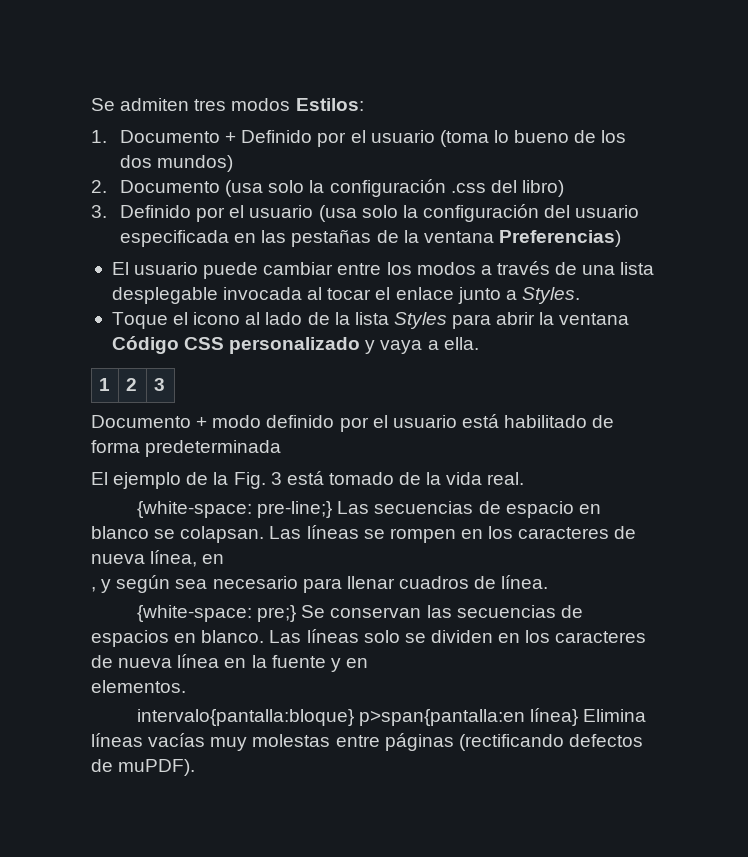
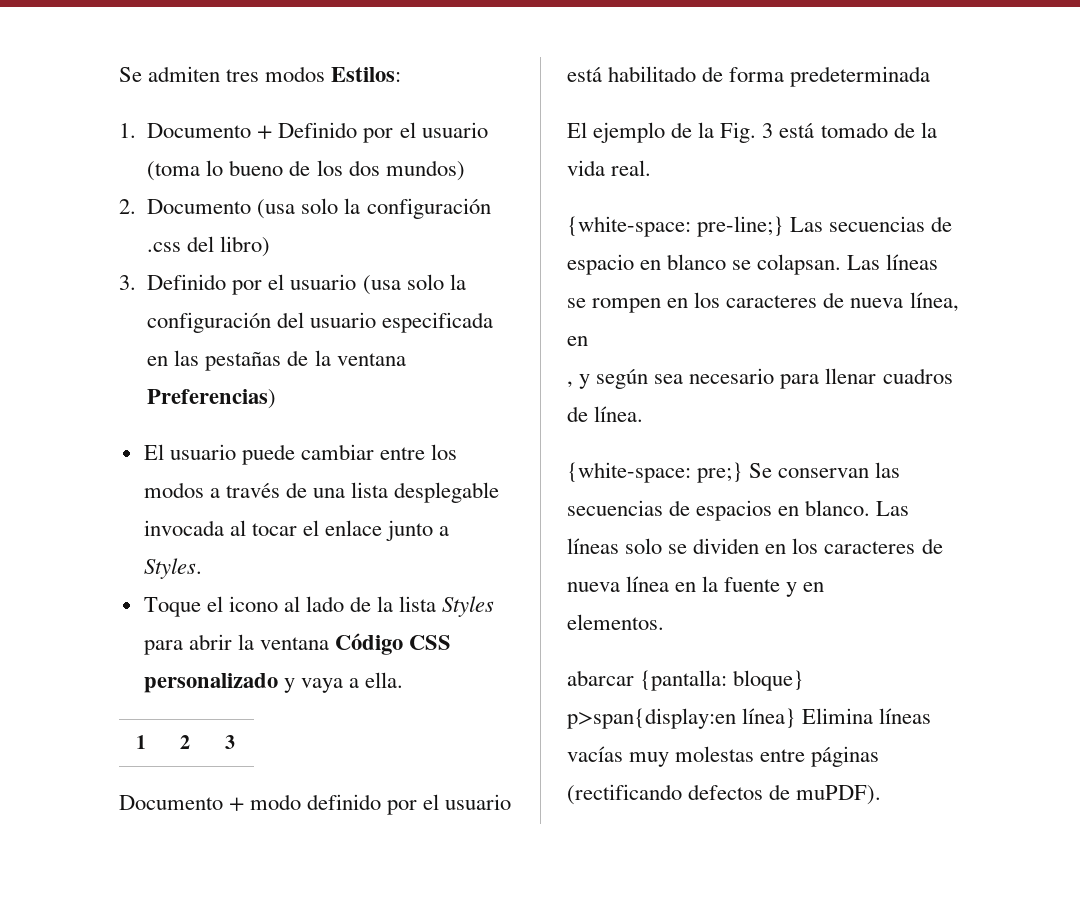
- intervalo{pantalla:bloque} p>span{pantalla:en línea} Elimina líneas vacías muy molestas entre páginas (rectificando defectos de muPDF).
+ abarcar {pantalla: bloque} p>span{display:en línea} Elimina líneas vacías muy molestas entre páginas (rectificando defectos de muPDF).

